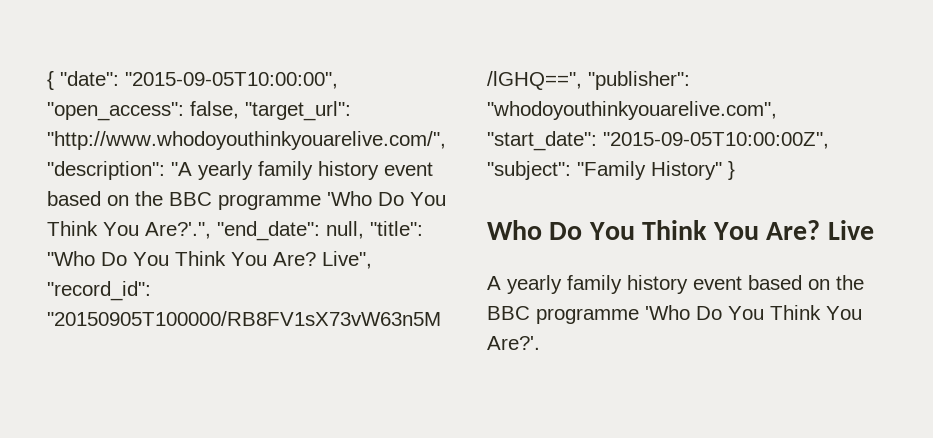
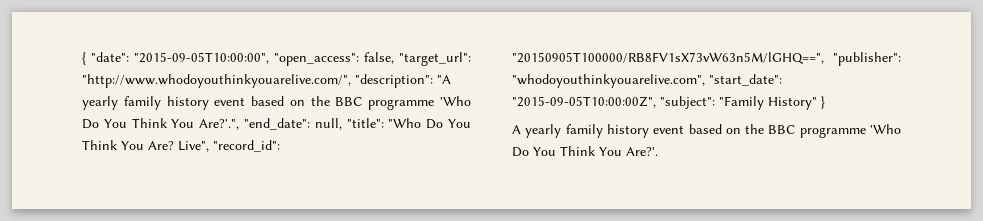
- Who Do You Think You Are? Live

